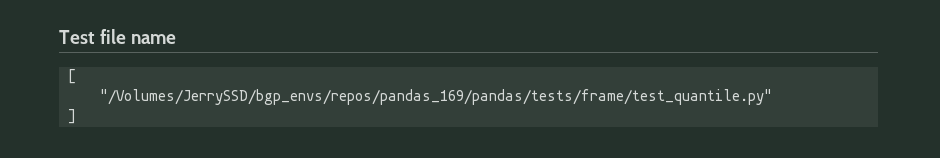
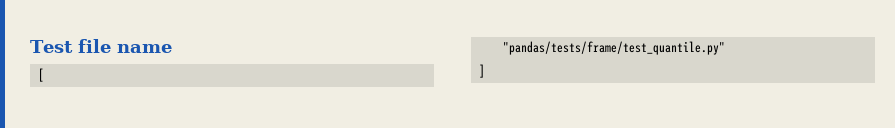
- "/Volumes/JerrySSD/bgp_envs/repos/pandas_169/pandas/tests/frame/test_quantile.py"
+ "pandas/tests/frame/test_quantile.py"

